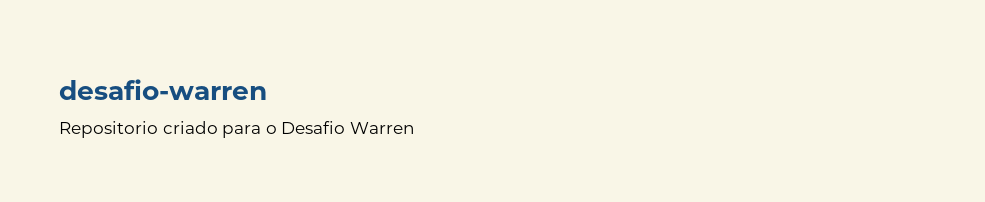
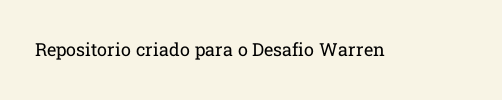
- desafio-warren

